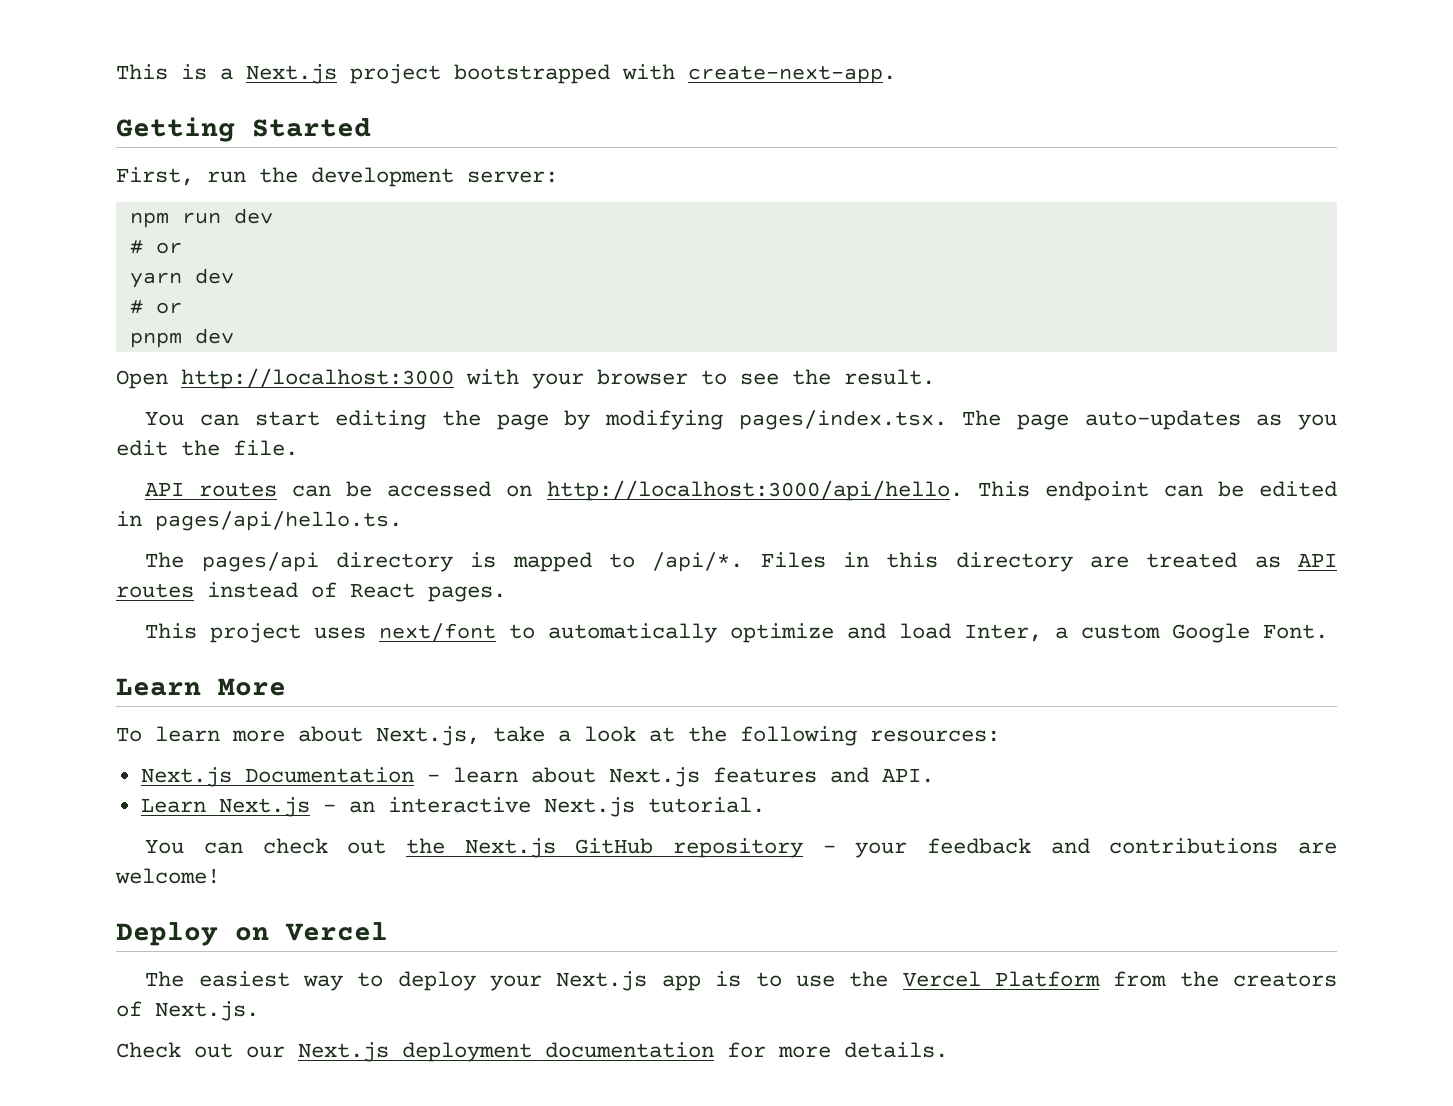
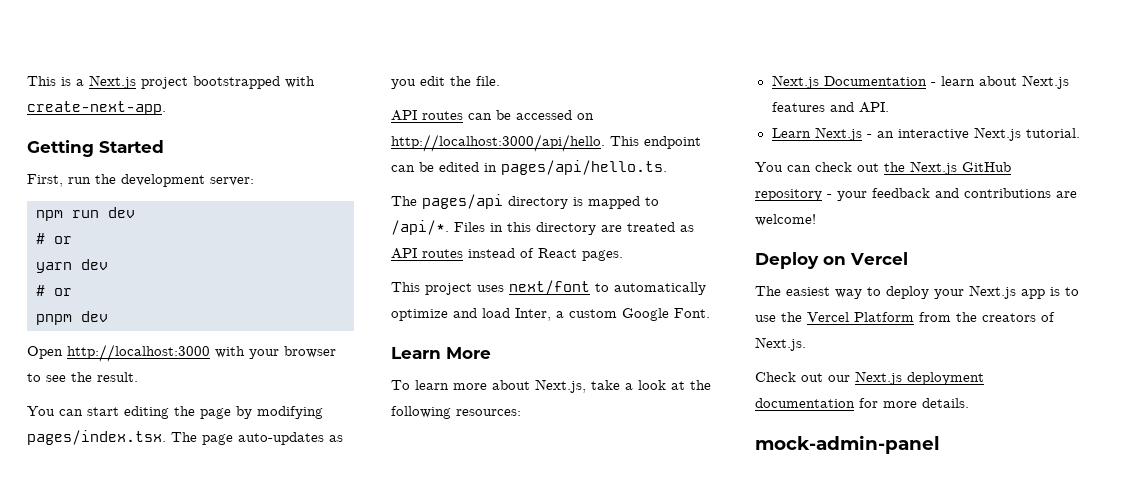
+ mock-admin-panel

